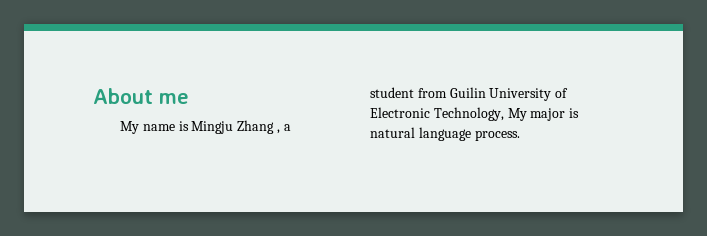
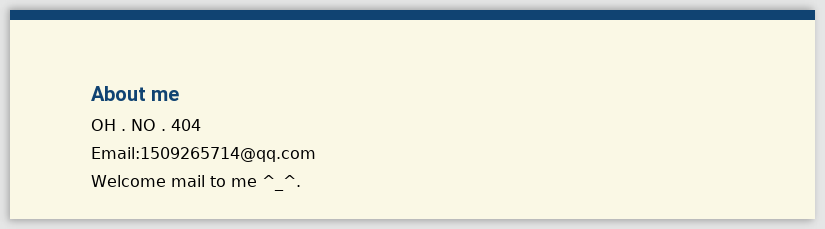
- My name is Mingju Zhang , a student from Guilin University of Electronic Technology, My major is natural language process.
+ OH . NO . 404
+ Email:1509265714@qq.com
+ Welcome mail to me ^_^.

